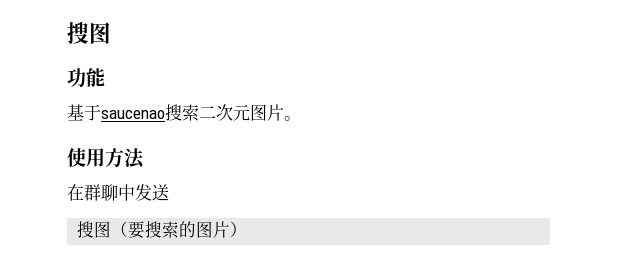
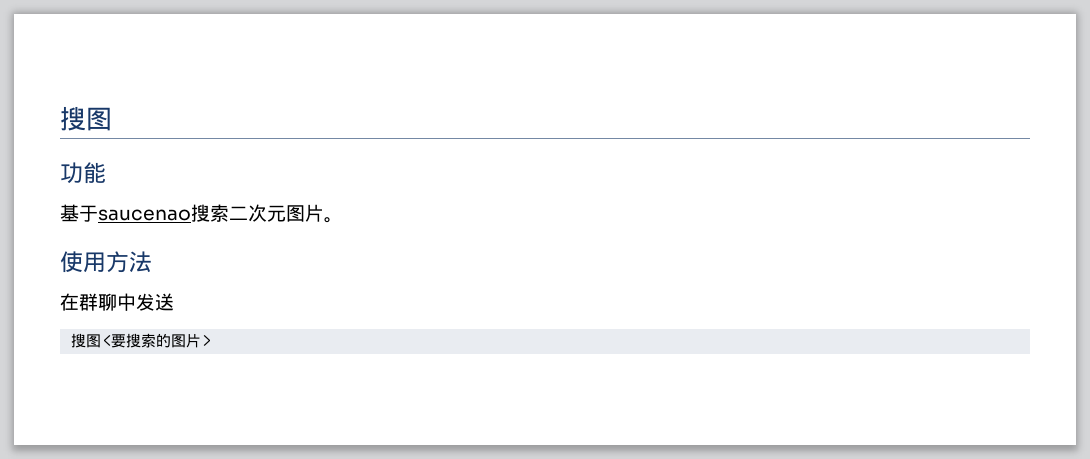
- 搜图（要搜索的图片）
+ 搜图<要搜索的图片>

